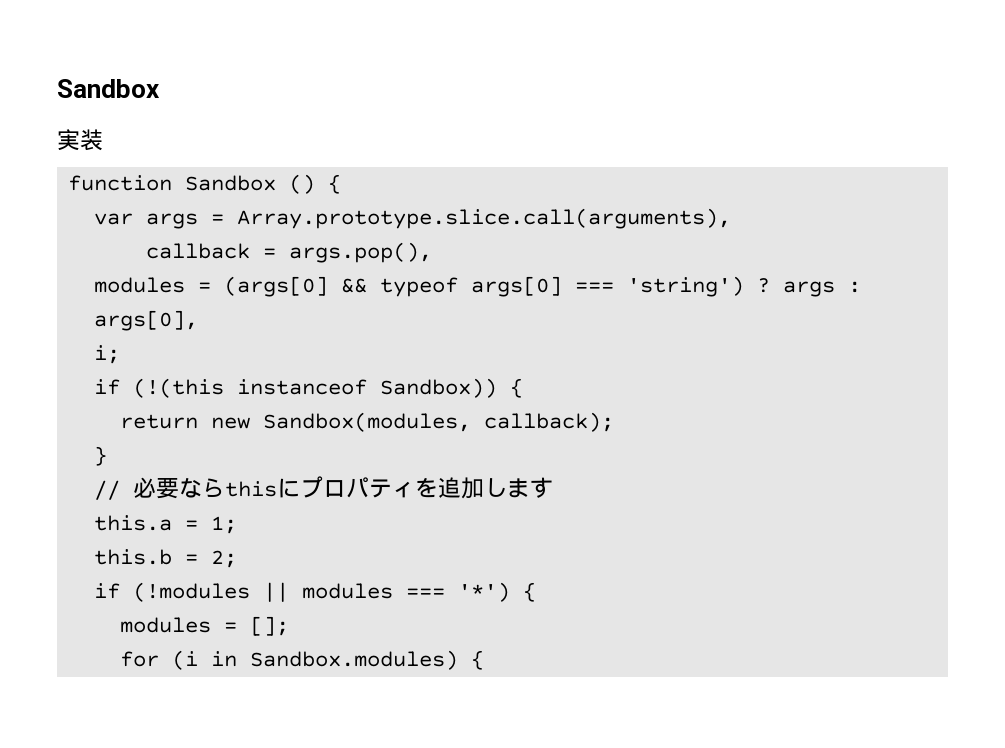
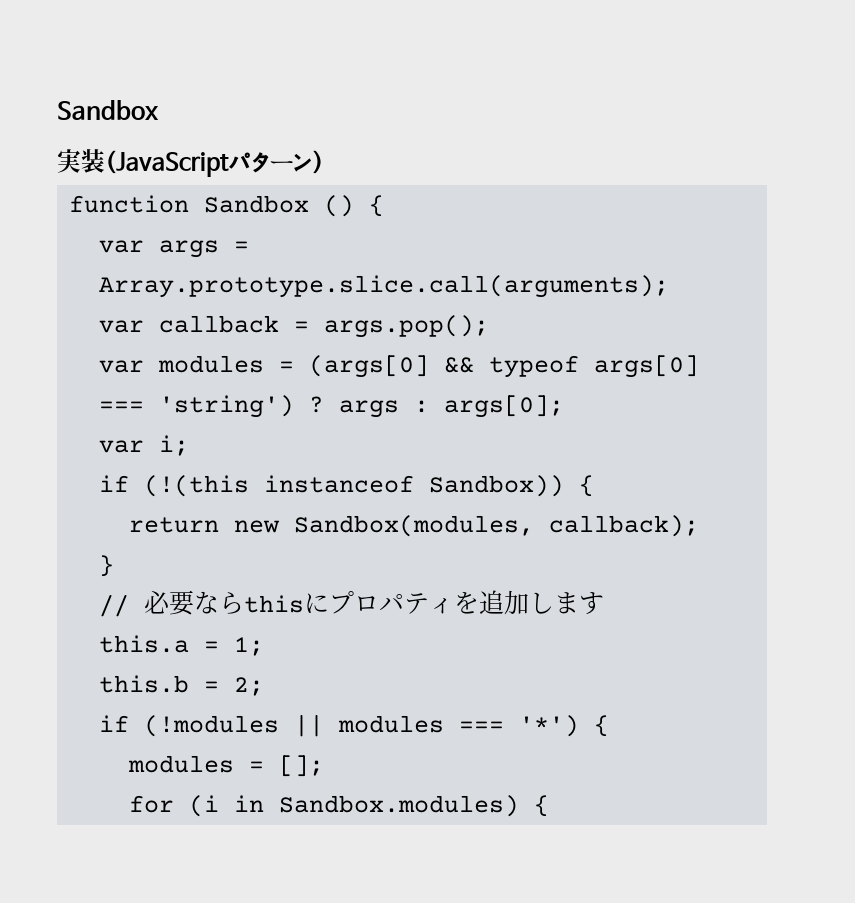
- 実装
+ 実装(JavaScriptパターン)
- var args = Array.prototype.slice.call(arguments),
- callback = args.pop(),
- modules = (args[0] && typeof args[0] === 'string') ? args : args[0],
- i;
+ var args = Array.prototype.slice.call(arguments);
+ var callback = args.pop();
+ var modules = (args[0] && typeof args[0] === 'string') ? args : args[0];
+ var i;

